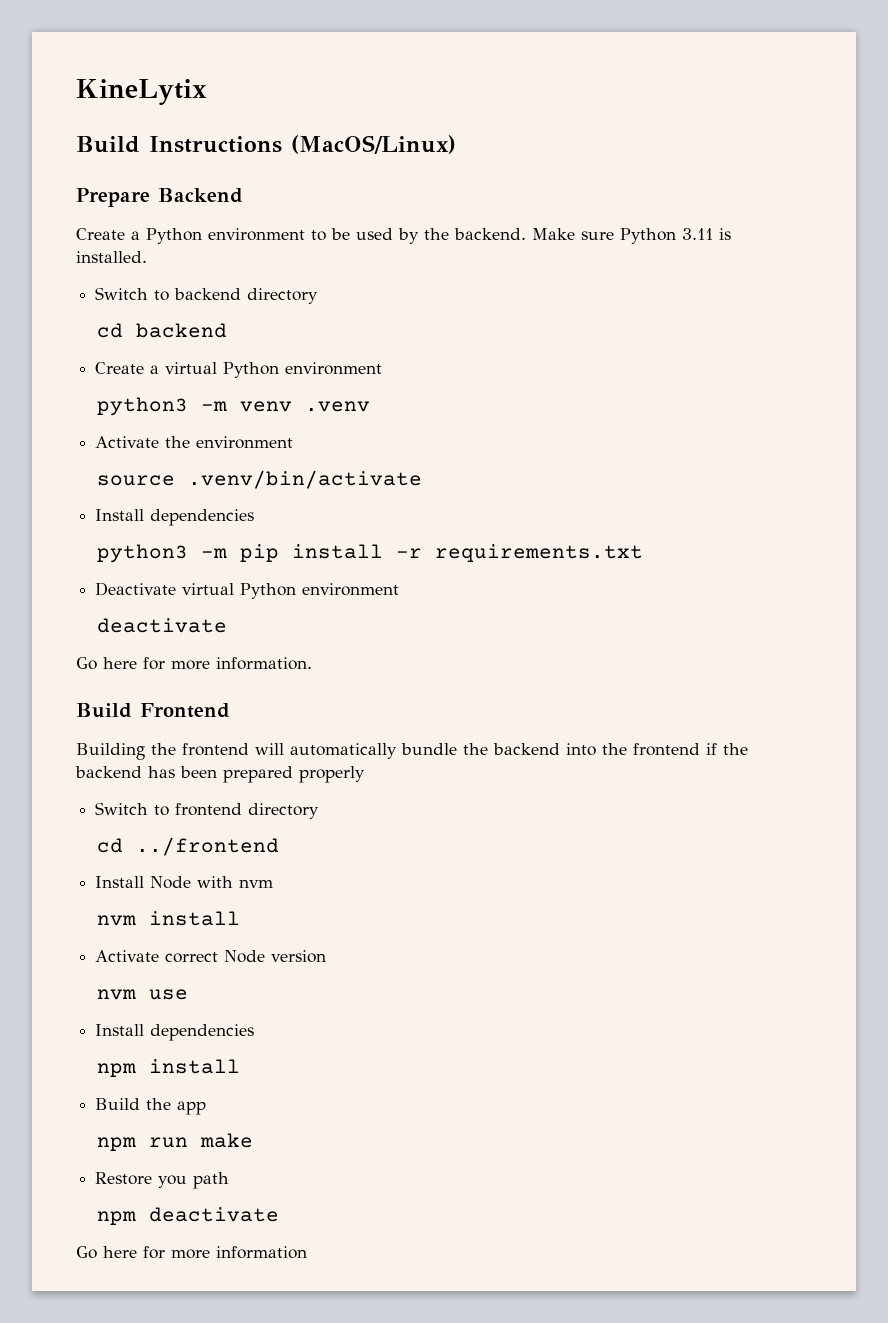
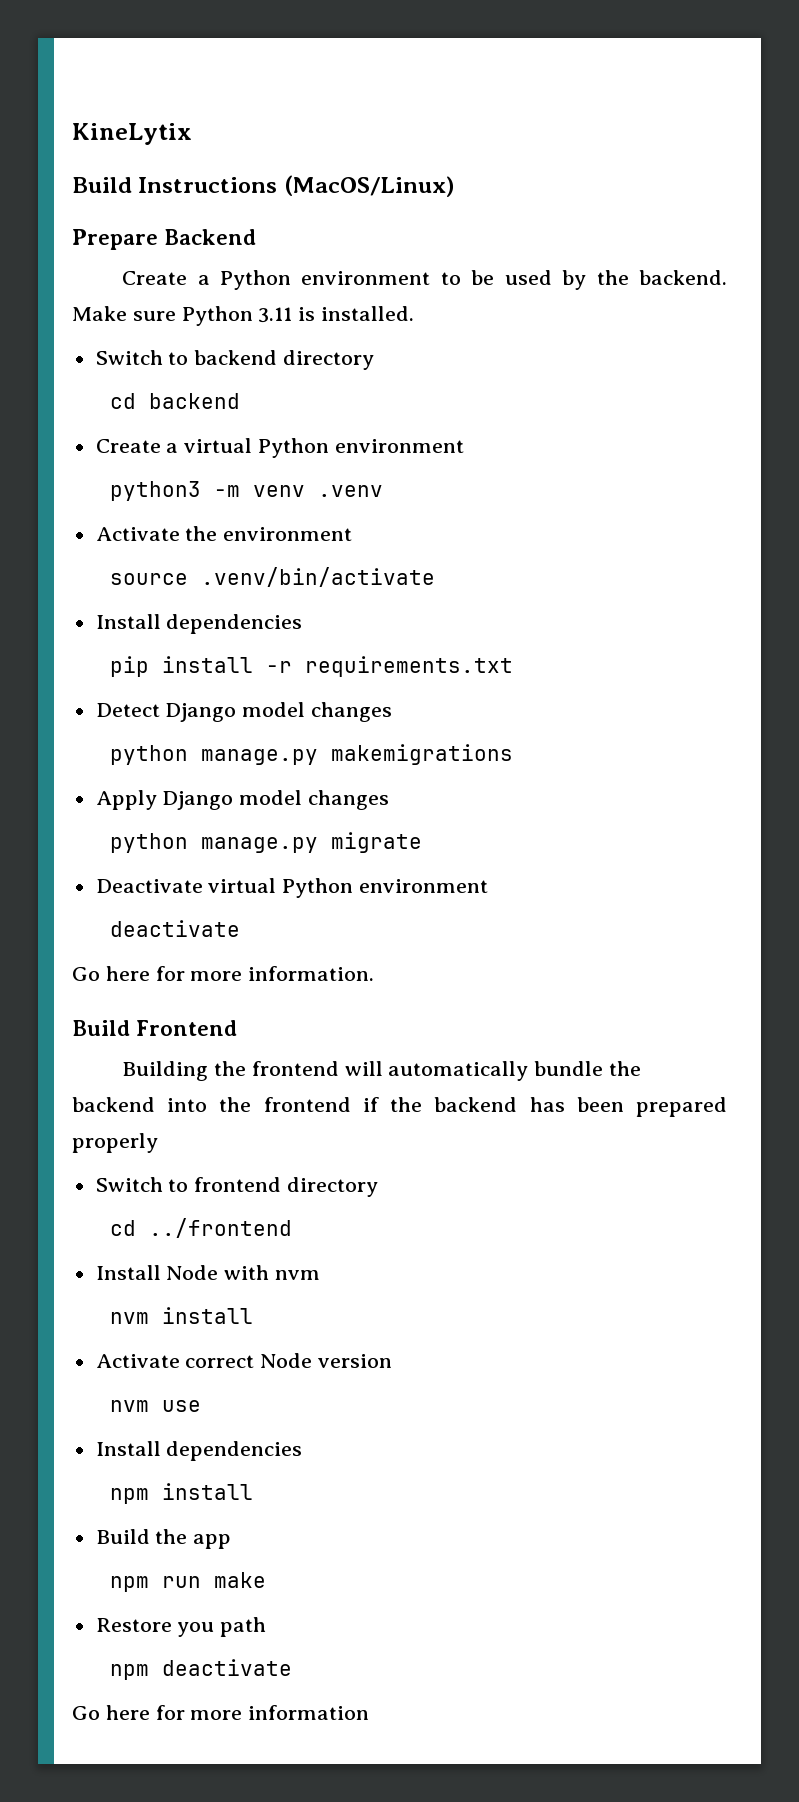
- python3 -m pip install -r requirements.txt
+ pip install -r requirements.txt
+ Detect Django model changes
+ python manage.py makemigrations
+ Apply Django model changes
+ python manage.py migrate

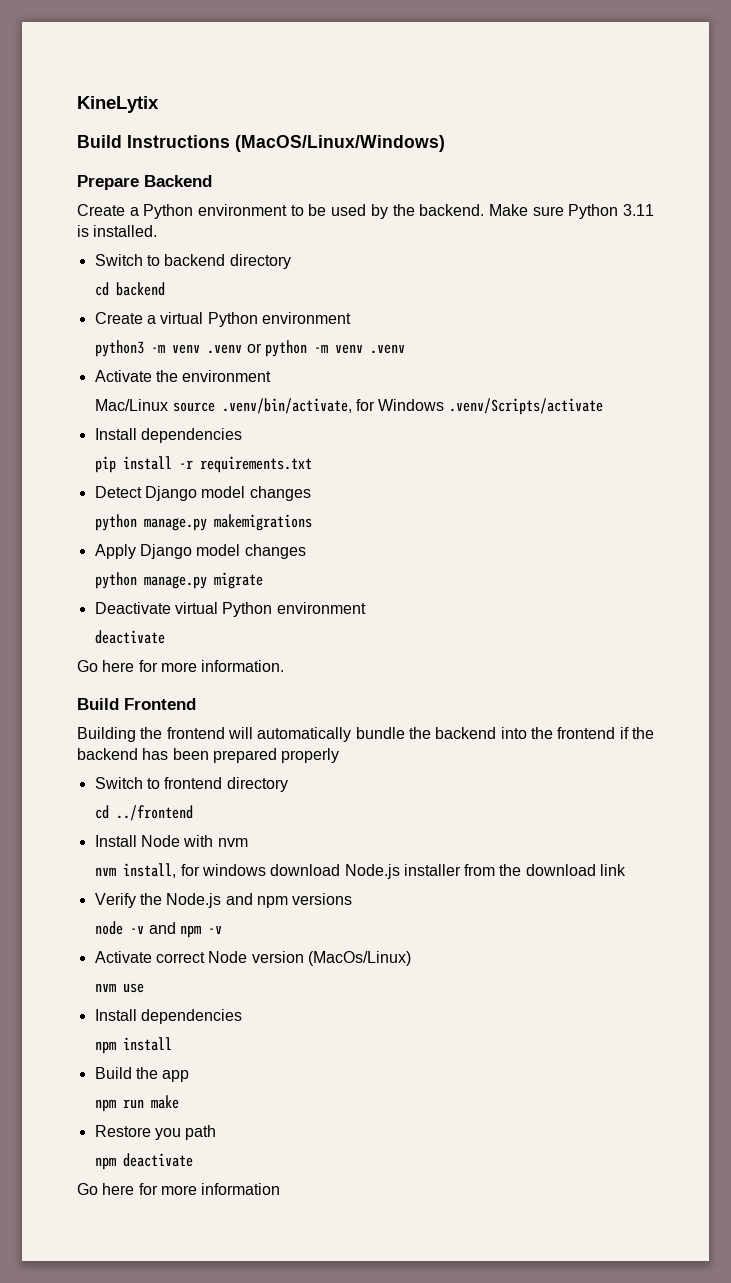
- Build Instructions (MacOS/Linux)
+ Build Instructions (MacOS/Linux/Windows)
- python3 -m venv .venv
+ python3 -m venv .venv or python -m venv .venv
  Activate the environment
- source .venv/bin/activate
+ Mac/Linux source .venv/bin/activate, for Windows .venv/Scripts/activate
- nvm install
+ nvm install, for windows download Node.js installer from the download link
+ Verify the Node.js and npm versions
+ node -v and npm -v
- Activate correct Node version
+ Activate correct Node version (MacOs/Linux)

